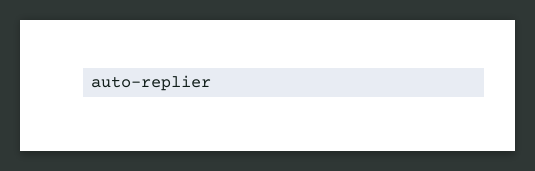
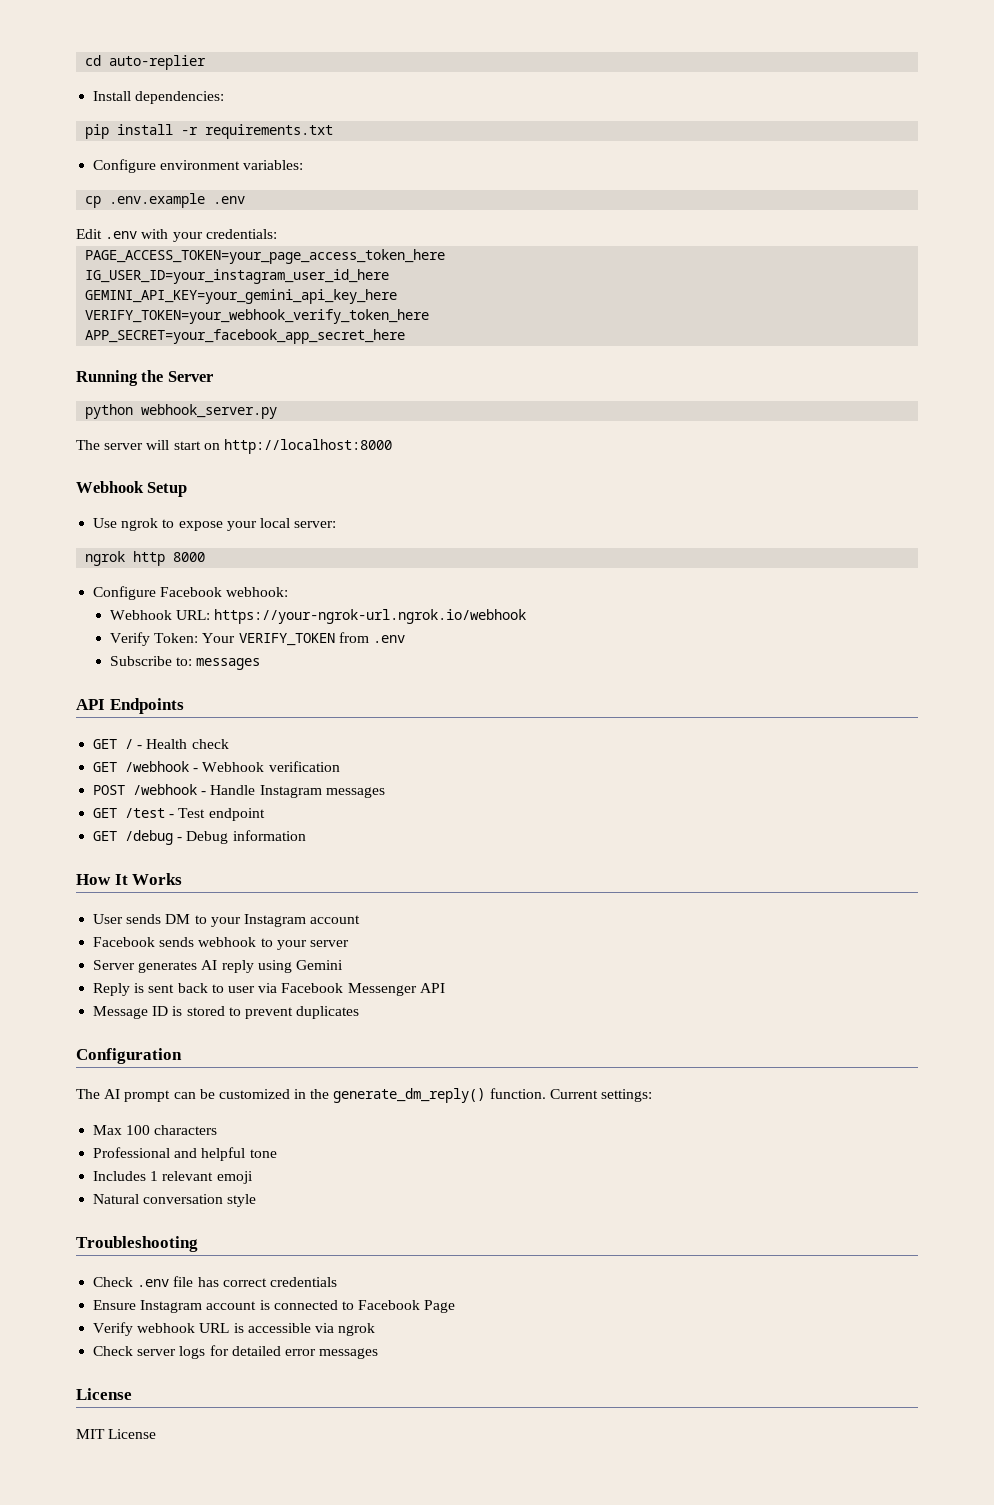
- auto-replier
+ cd auto-replier
+ Install dependencies:
+ pip install -r requirements.txt
+ Configure environment variables:
+ cp .env.example .env
+ Edit .env with your credentials:
+ PAGE_ACCESS_TOKEN=your_page_access_token_here
+ IG_USER_ID=your_instagram_user_id_here
+ GEMINI_API_KEY=your_gemini_api_key_here
+ VERIFY_TOKEN=your_webhook_verify_token_here
+ APP_SECRET=your_facebook_app_secret_here
+ Running the Server
+ python webhook_server.py
+ The server will start on http://localhost:8000
+ Webhook Setup
+ Use ngrok to expose your local server:
+ ngrok http 8000
+ Configure Facebook webhook:
+ Webhook URL: https://your-ngrok-url.ngrok.io/webhook
+ Verify Token: Your VERIFY_TOKEN from .env
+ Subscribe to: messages
+ API Endpoints
+ GET / - Health check
+ GET /webhook - Webhook verification
+ POST /webhook - Handle Instagram messages
+ GET /test - Test endpoint
+ GET /debug - Debug information
+ How It Works
+ User sends DM to your Instagram account
+ Facebook sends webhook to your server
+ Server generates AI reply using Gemini
+ Reply is sent back to user via Facebook Messenger API
+ Message ID is stored to prevent duplicates
+ Configuration
+ The AI prompt can be customized in the generate_dm_reply() function. Current settings:
+ Max 100 characters
+ Professional and helpful tone
+ Includes 1 relevant emoji
+ Natural conversation style
+ Troubleshooting
+ Check .env file has correct credentials
+ Ensure Instagram account is connected to Facebook Page
+ Verify webhook URL is accessible via ngrok
+ Check server logs for detailed error messages
+ License
+ MIT License

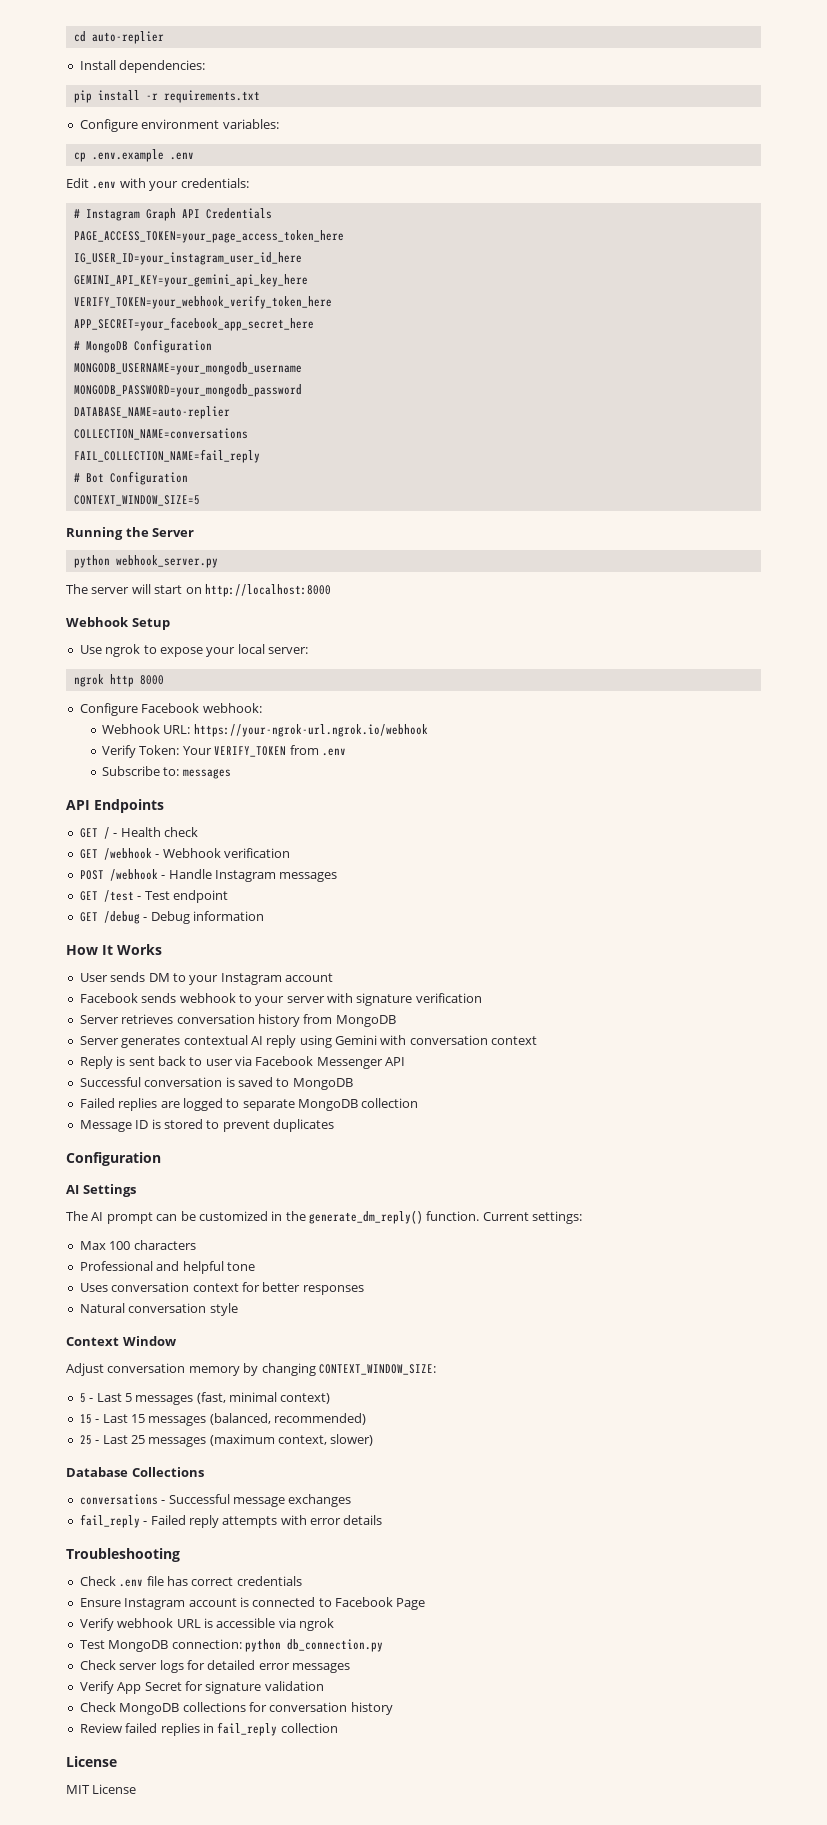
+ # Instagram Graph API Credentials
+ # MongoDB Configuration
+ MONGODB_USERNAME=your_mongodb_username
+ MONGODB_PASSWORD=your_mongodb_password
+ DATABASE_NAME=auto-replier
+ COLLECTION_NAME=conversations
+ FAIL_COLLECTION_NAME=fail_reply
+ # Bot Configuration
+ CONTEXT_WINDOW_SIZE=5
- Facebook sends webhook to your server
+ Facebook sends webhook to your server with signature verification
+ Server retrieves conversation history from MongoDB
- Server generates AI reply using Gemini
+ Server generates contextual AI reply using Gemini with conversation context
+ Successful conversation is saved to MongoDB
+ Failed replies are logged to separate MongoDB collection
+ AI Settings
- Includes 1 relevant emoji
+ Uses conversation context for better responses
  Natural conversation style
+ Context Window
+ Adjust conversation memory by changing CONTEXT_WINDOW_SIZE:
+ 5 - Last 5 messages (fast, minimal context)
+ 15 - Last 15 messages (balanced, recommended)
+ 25 - Last 25 messages (maximum context, slower)
+ Database Collections
+ conversations - Successful message exchanges
+ fail_reply - Failed reply attempts with error details
+ Test MongoDB connection: python db_connection.py
+ Verify App Secret for signature validation
+ Check MongoDB collections for conversation history
+ Review failed replies in fail_reply collection

